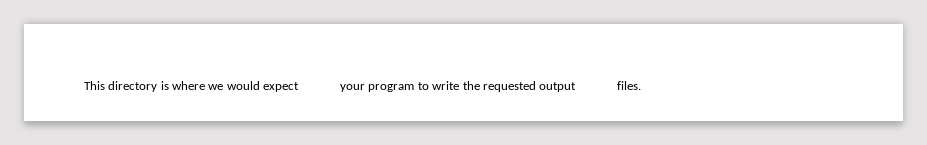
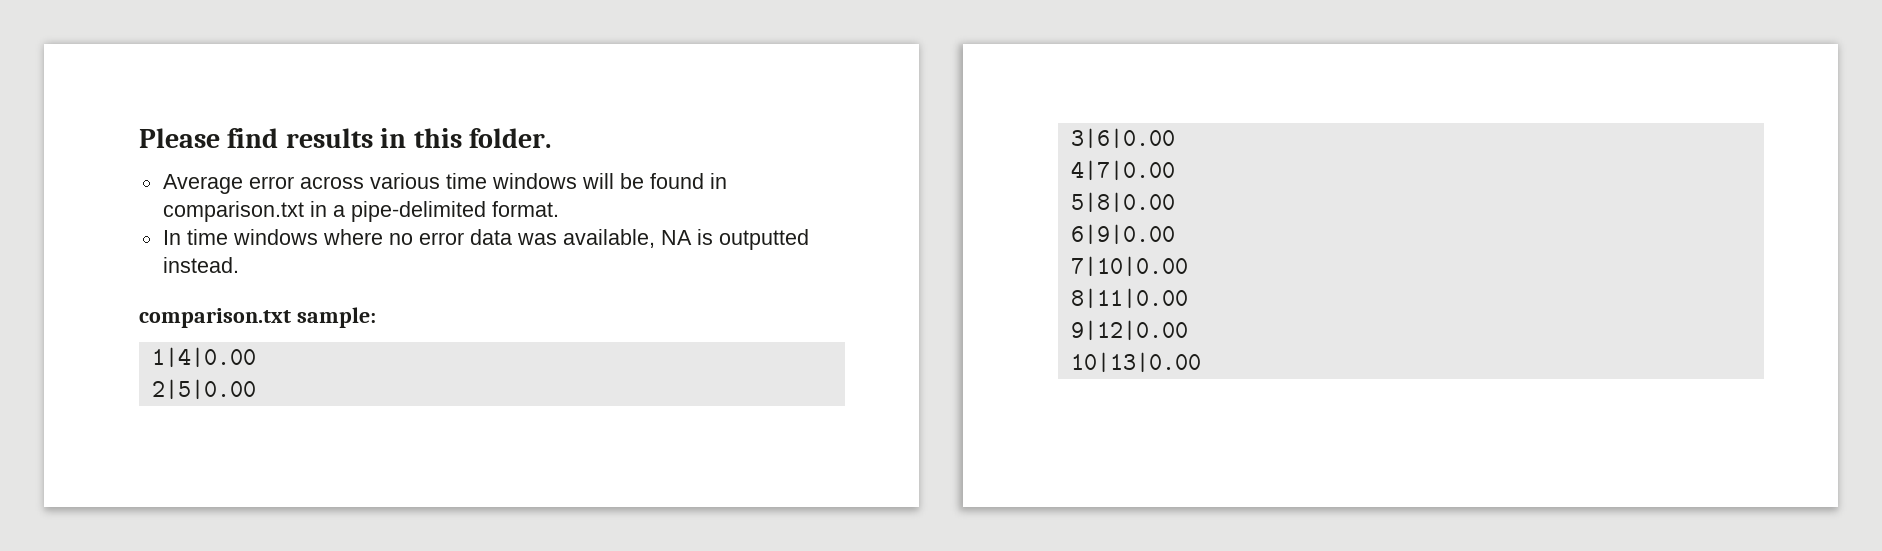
- This directory is where we would expect your program to write the requested output files.
+ Please find results in this folder.
+ Average error across various time windows will be found in comparison.txt in a pipe-delimited format.
+ In time windows where no error data was available, NA is outputted instead.
+ comparison.txt sample:
+ 1|4|0.00
+ 2|5|0.00
+ 3|6|0.00
+ 4|7|0.00
+ 5|8|0.00
+ 6|9|0.00
+ 7|10|0.00
+ 8|11|0.00
+ 9|12|0.00
+ 10|13|0.00

